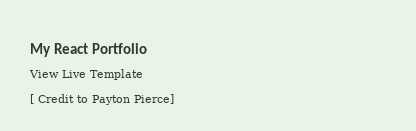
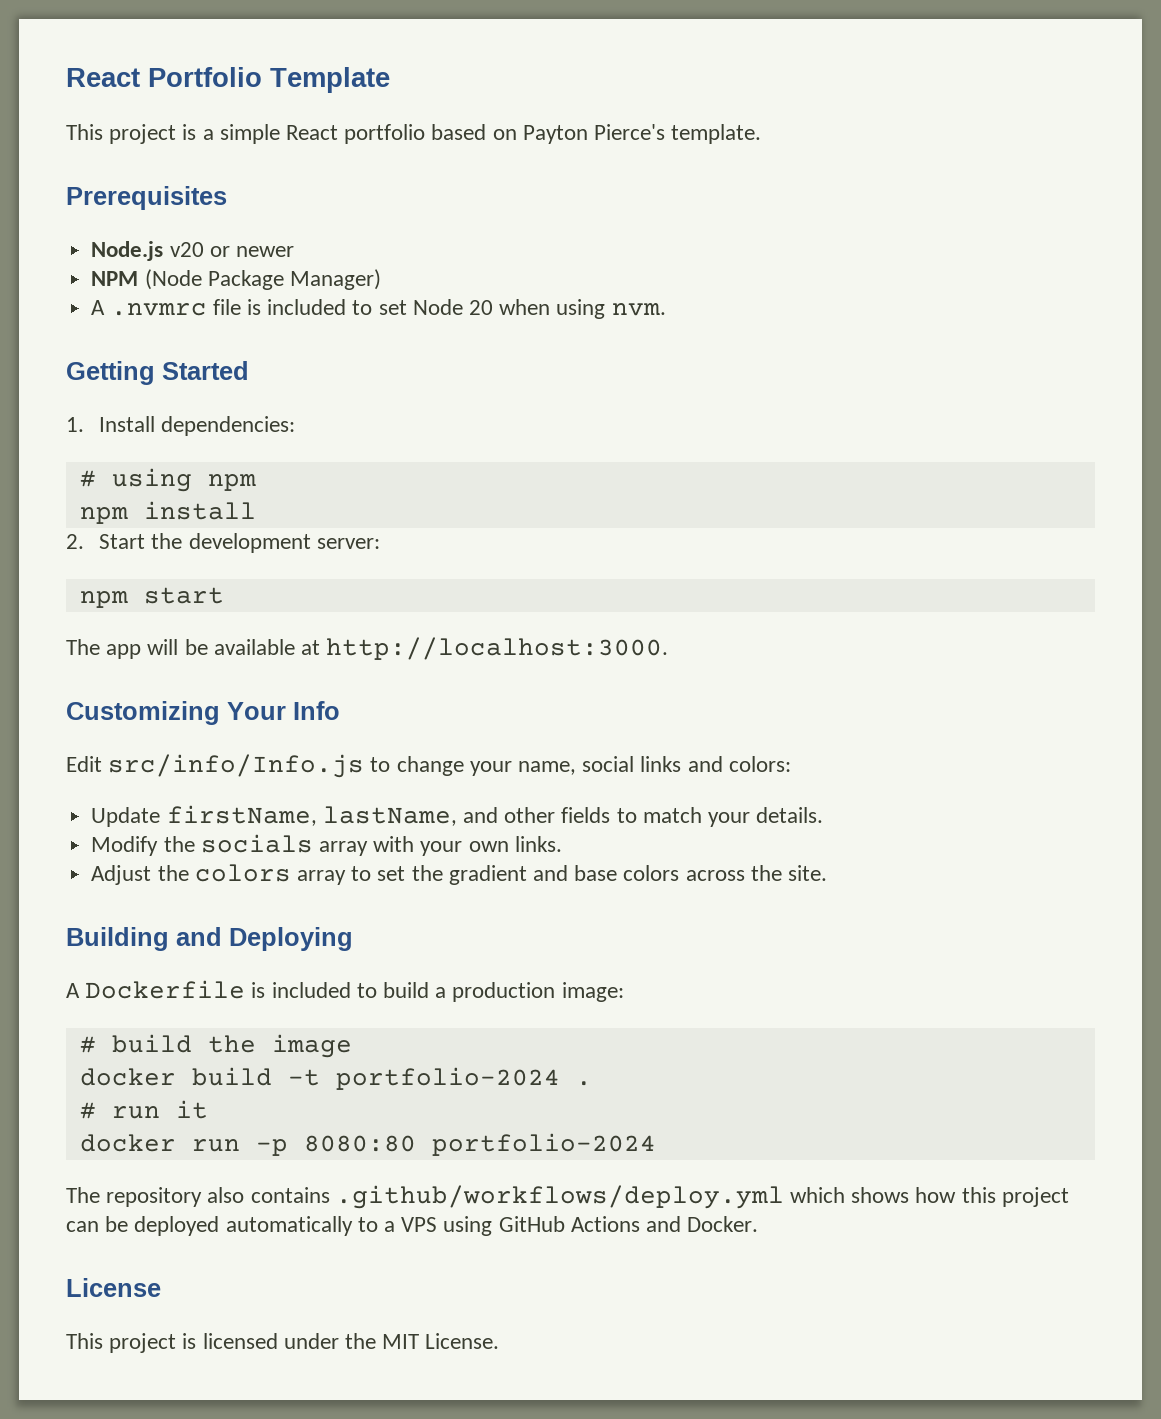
- My React Portfolio
- View Live Template
+ React Portfolio Template
- [ Credit to Payton Pierce]
+ This project is a simple React portfolio based on Payton Pierce's template.
+ Prerequisites
+ Node.js v20 or newer
+ NPM (Node Package Manager)
+ A .nvmrc file is included to set Node 20 when using nvm.
+ Getting Started
+ 1. Install dependencies:
+ # using npm
+ npm install
+ 2. Start the development server:
+ npm start
+ The app will be available at http://localhost:3000.
+ Customizing Your Info
+ Edit src/info/Info.js to change your name, social links and colors:
+ Update firstName, lastName, and other fields to match your details.
+ Modify the socials array with your own links.
+ Adjust the colors array to set the gradient and base colors across the site.
+ Building and Deploying
+ A Dockerfile is included to build a production image:
+ # build the image
+ docker build -t portfolio-2024 .
+ # run it
+ docker run -p 8080:80 portfolio-2024
+ The repository also contains .github/workflows/deploy.yml which shows how this project can be deployed automatically to a VPS using GitHub Actions and Docker.
+ License
+ This project is licensed under the MIT License.

